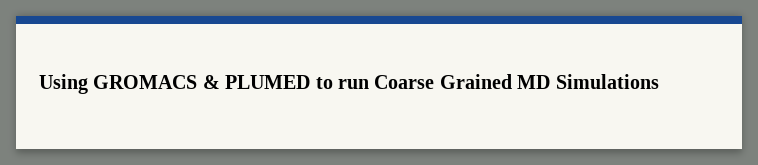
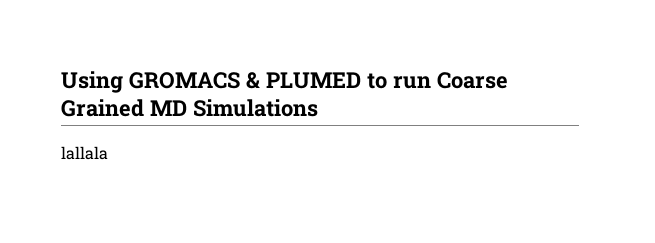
+ lallala

